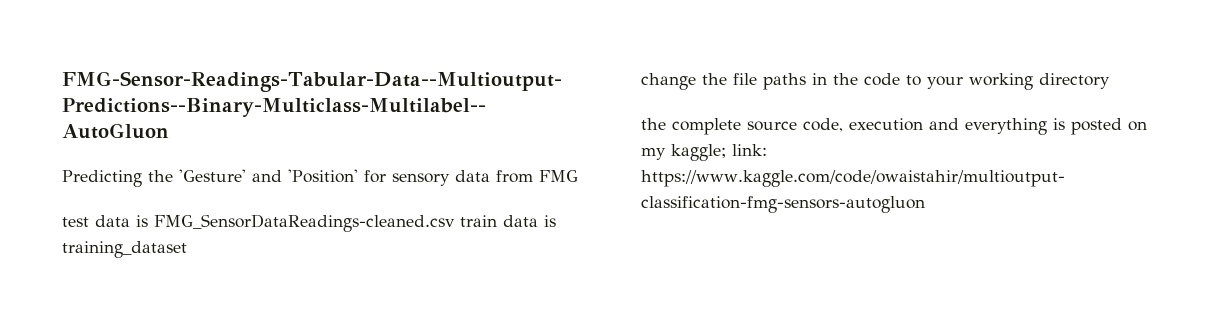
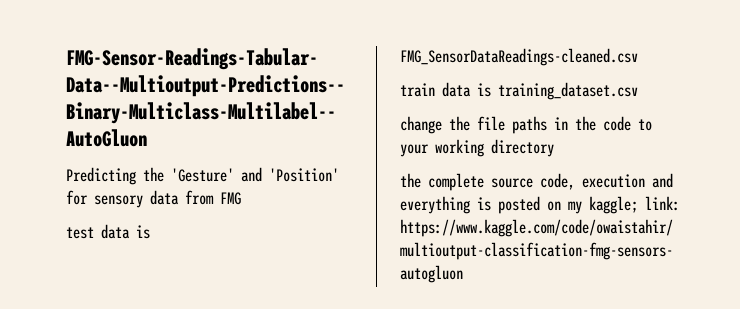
- test data is FMG_SensorDataReadings-cleaned.csv train data is training_dataset
+ test data is FMG_SensorDataReadings-cleaned.csv
+ train data is training_dataset.csv

